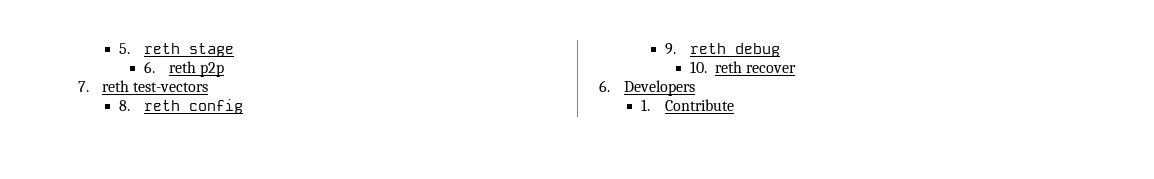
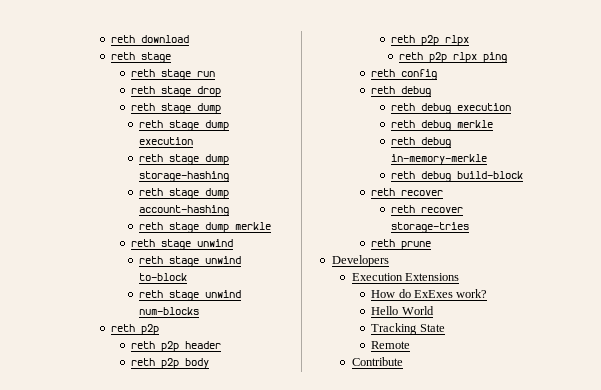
- 5. reth stage
+ reth download
+ reth stage
- 6. reth p2p
- 7. reth test-vectors
- 8. reth config
- 9. reth debug
+ reth stage run
+ reth stage drop
+ reth stage dump
+ reth stage dump execution
+ reth stage dump storage-hashing
+ reth stage dump account-hashing
+ reth stage dump merkle
+ reth stage unwind
+ reth stage unwind to-block
+ reth stage unwind num-blocks
+ reth p2p
+ reth p2p header
+ reth p2p body
+ reth p2p rlpx
+ reth p2p rlpx ping
+ reth config
+ reth debug
- 10. reth recover
- 6. Developers
- 1. Contribute
+ reth debug execution
+ reth debug merkle
+ reth debug in-memory-merkle
+ reth debug build-block
+ reth recover
+ reth recover storage-tries
+ reth prune
+ Developers
+ Execution Extensions
+ How do ExExes work?
+ Hello World
+ Tracking State
+ Remote
+ Contribute

